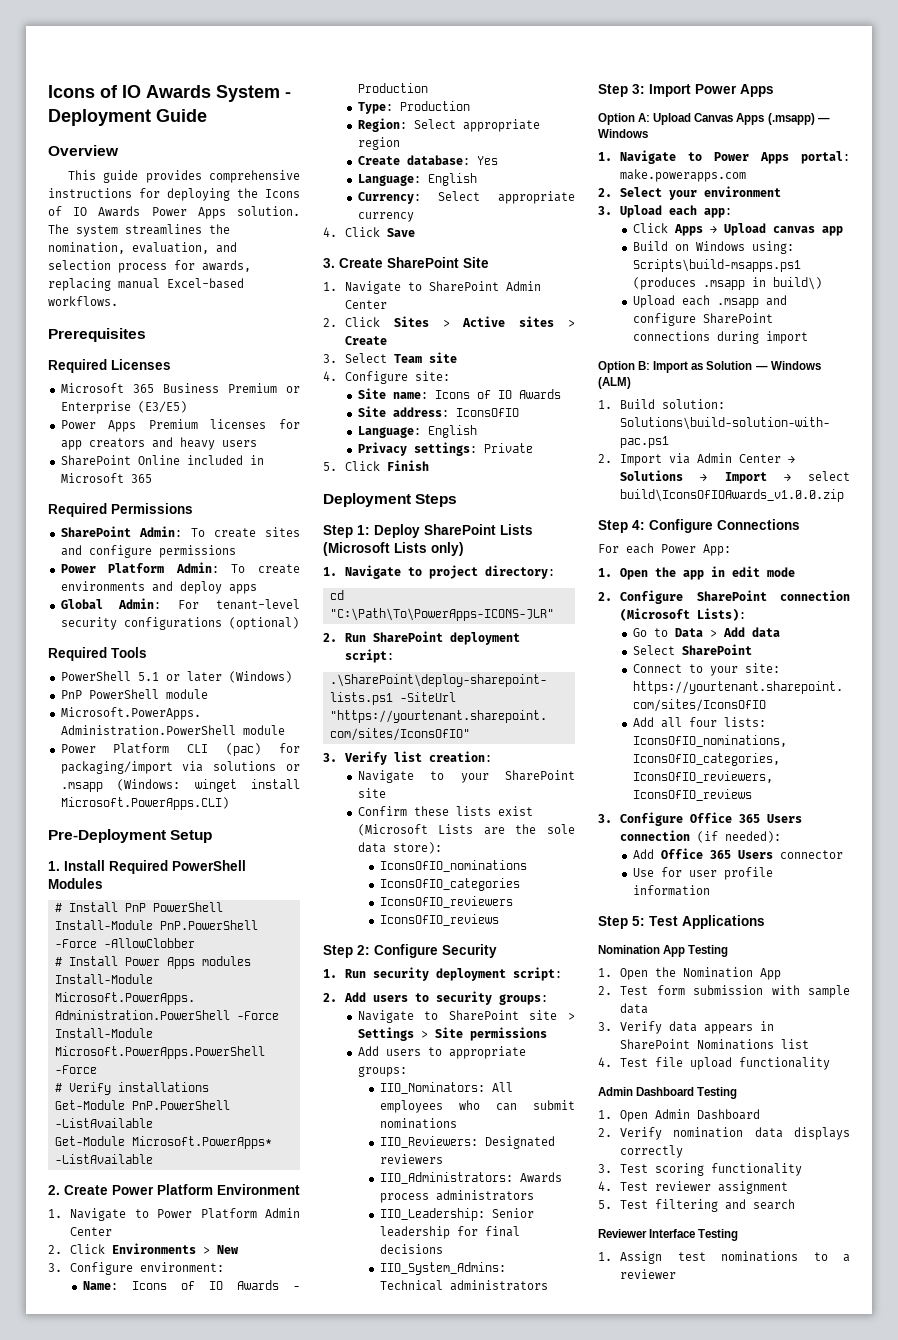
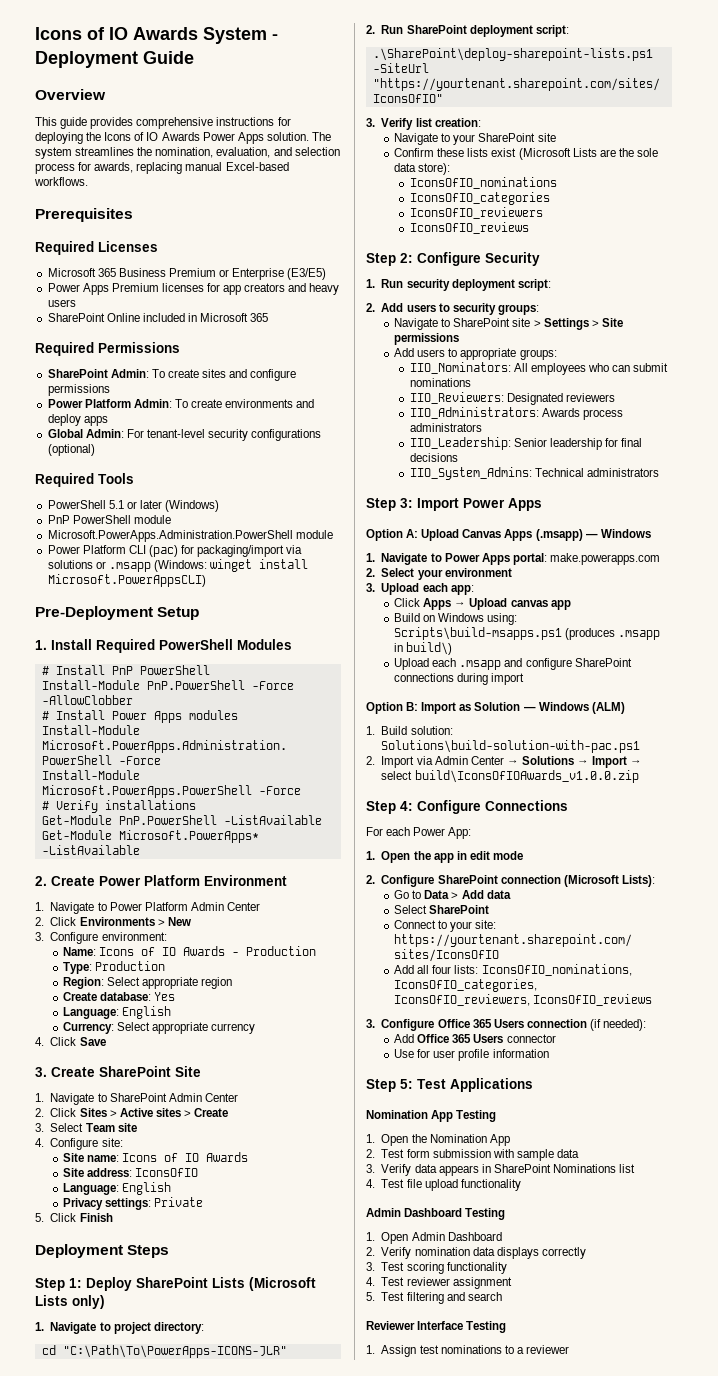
- Power Platform CLI (pac) for packaging/import via solutions or .msapp (Windows: winget install Microsoft.PowerApps.CLI)
+ Power Platform CLI (pac) for packaging/import via solutions or .msapp (Windows: winget install Microsoft.PowerAppsCLI)

